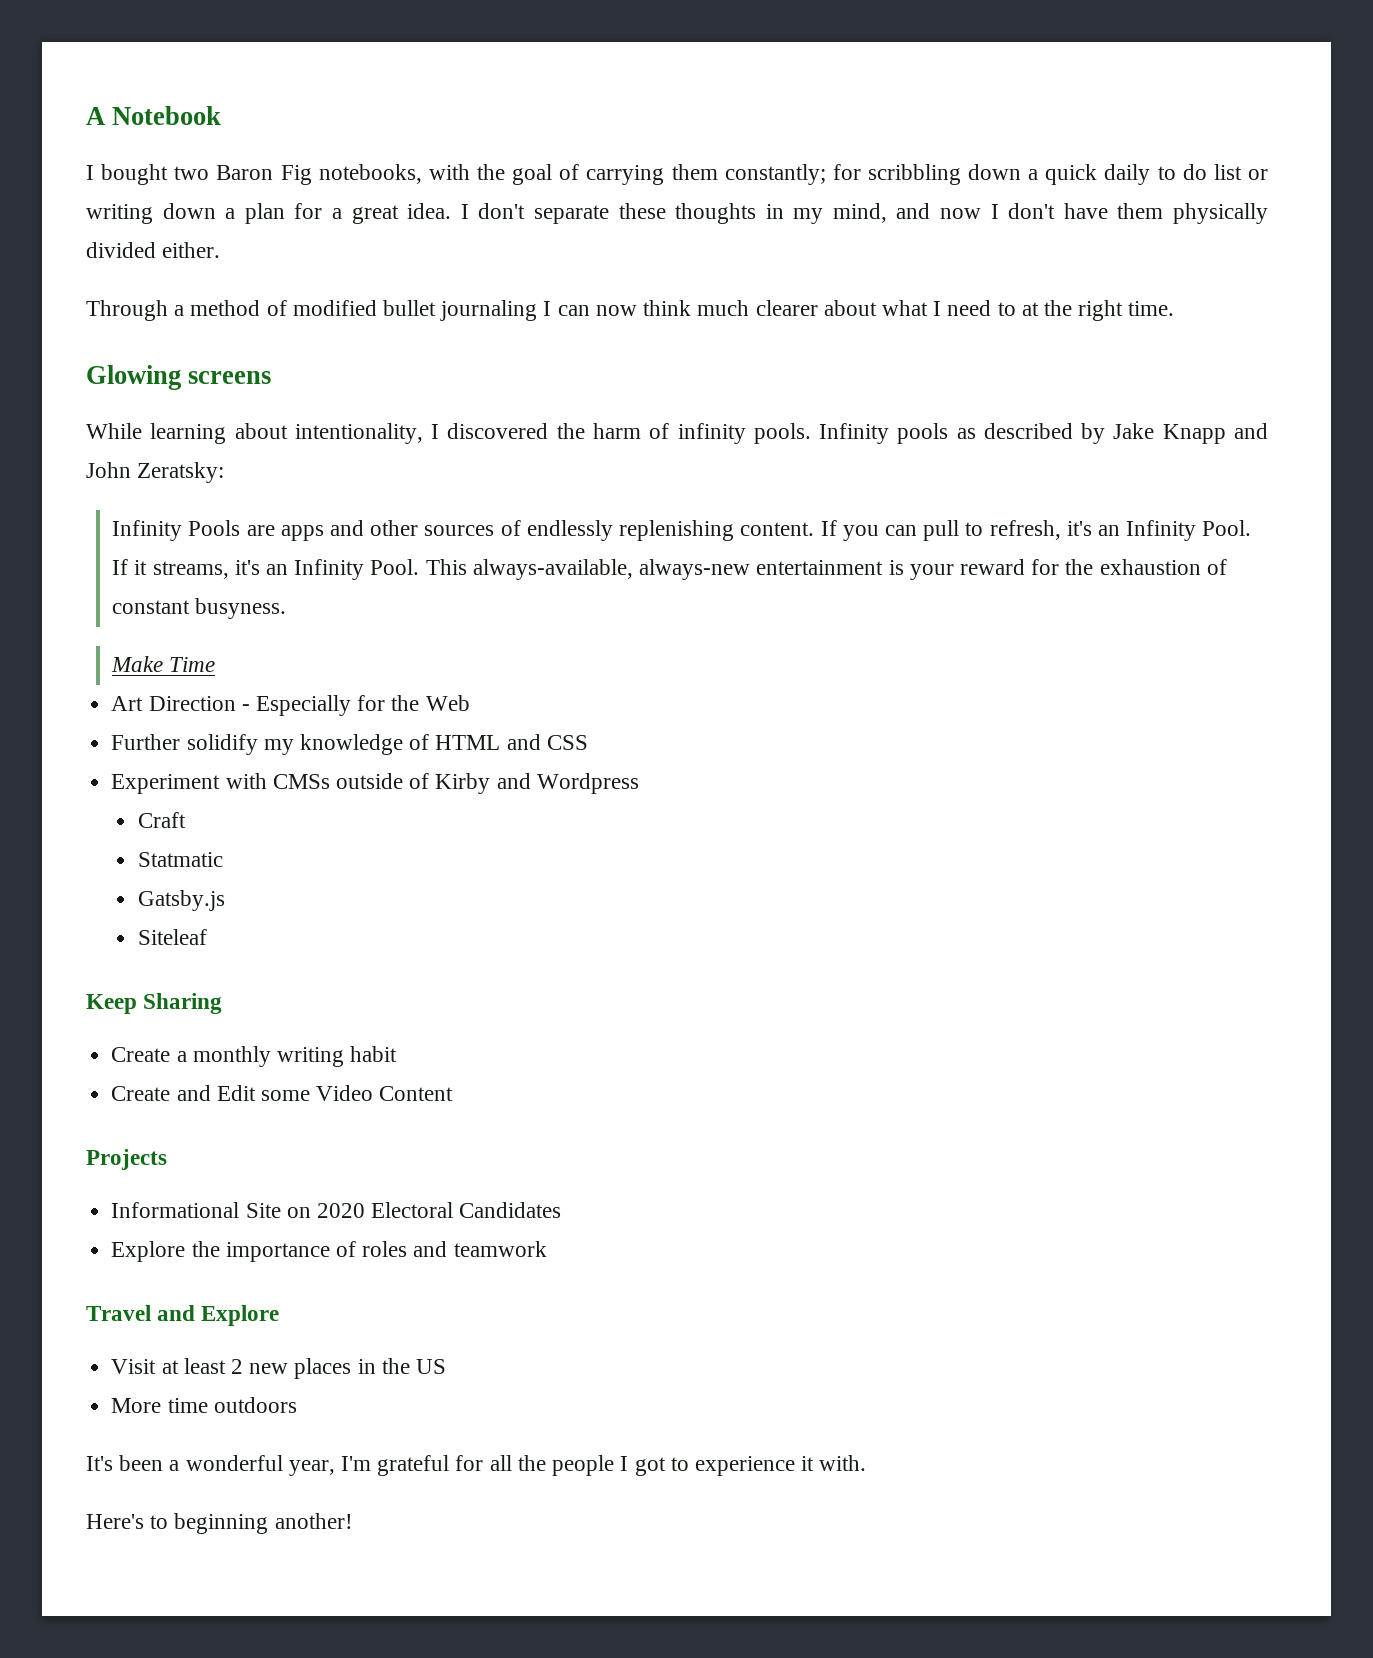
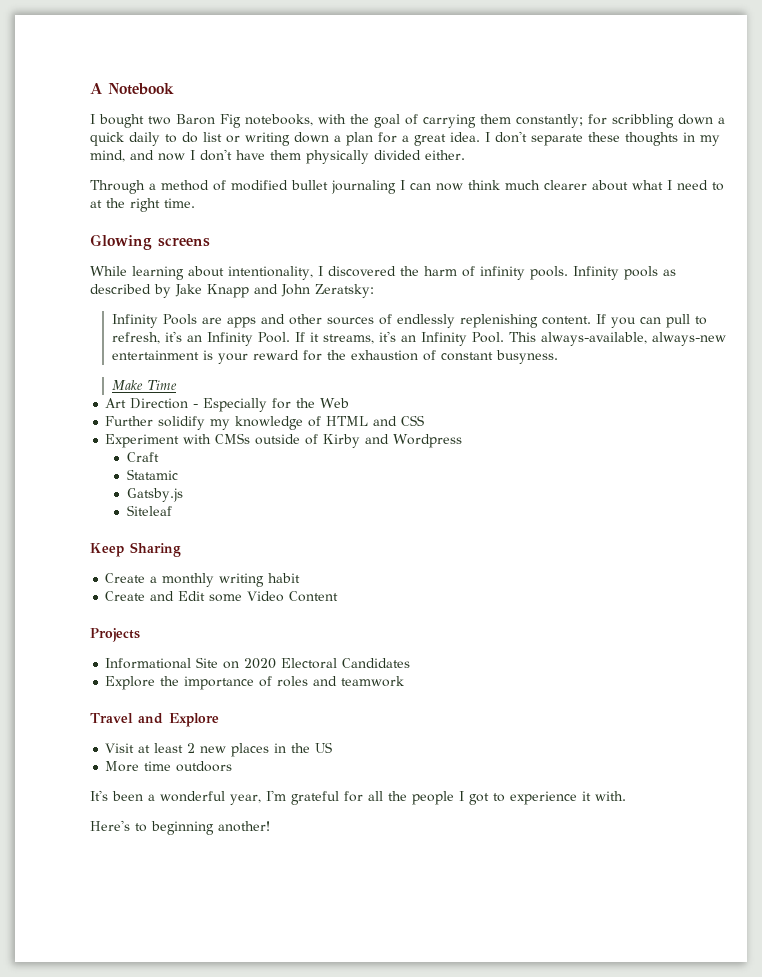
- Statmatic
+ Statamic

